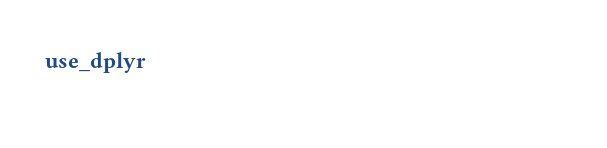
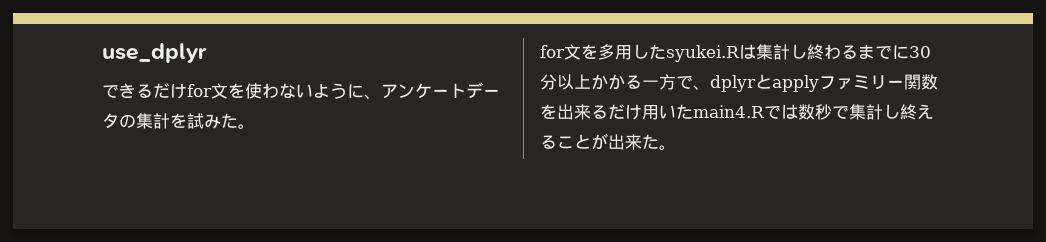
+ できるだけfor文を使わないように、アンケートデータの集計を試みた。
+ for文を多用したsyukei.Rは集計し終わるまでに30分以上かかる一方で、dplyrとapplyファミリー関数を出来るだけ用いたmain4.Rでは数秒で集計し終えることが出来た。

